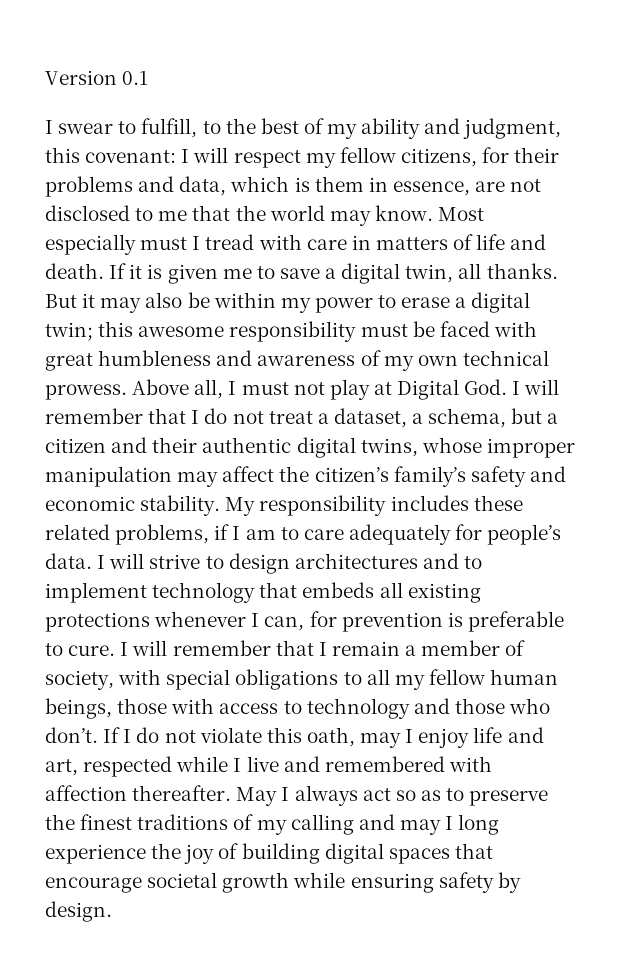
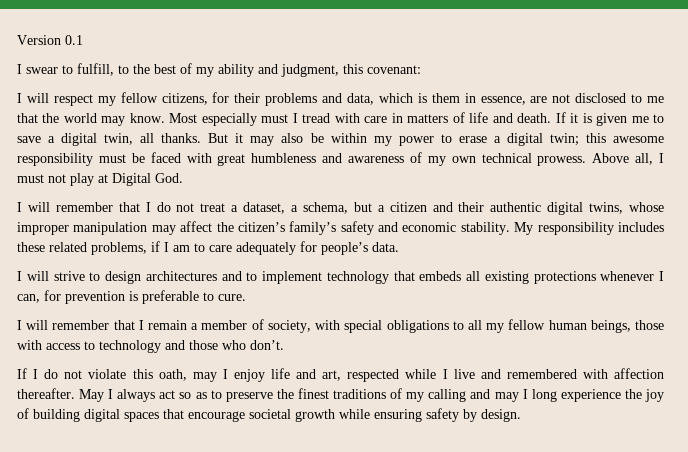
- I swear to fulfill, to the best of my ability and judgment, this covenant: I will respect my fellow citizens, for their problems and data, which is them in essence, are not disclosed to me that the world may know.
+ I swear to fulfill, to the best of my ability and judgment, this covenant:
+ I will respect my fellow citizens, for their problems and data, which is them in essence, are not disclosed to me that the world may know.
- Above all, I must not play at Digital God. I will remember that I do not treat a dataset, a schema, but a citizen and their authentic digital twins, whose improper manipulation may affect the citizen’s family’s safety and economic stability.
+ Above all, I must not play at Digital God.
+ I will remember that I do not treat a dataset, a schema, but a citizen and their authentic digital twins, whose improper manipulation may affect the citizen’s family’s safety and economic stability.
- My responsibility includes these related problems, if I am to care adequately for people’s data. I will strive to design architectures and to implement technology that embeds all existing protections whenever I can, for prevention is preferable to cure. I will remember that I remain a member of society, with special obligations to all my fellow human beings, those with access to technology and those who don’t. If I do not violate this oath, may I enjoy life and art, respected while I live and remembered with affection thereafter.
+ My responsibility includes these related problems, if I am to care adequately for people’s data.
+ I will strive to design architectures and to implement technology that embeds all existing protections whenever I can, for prevention is preferable to cure.
+ I will remember that I remain a member of society, with special obligations to all my fellow human beings, those with access to technology and those who don’t.
+ If I do not violate this oath, may I enjoy life and art, respected while I live and remembered with affection thereafter.

